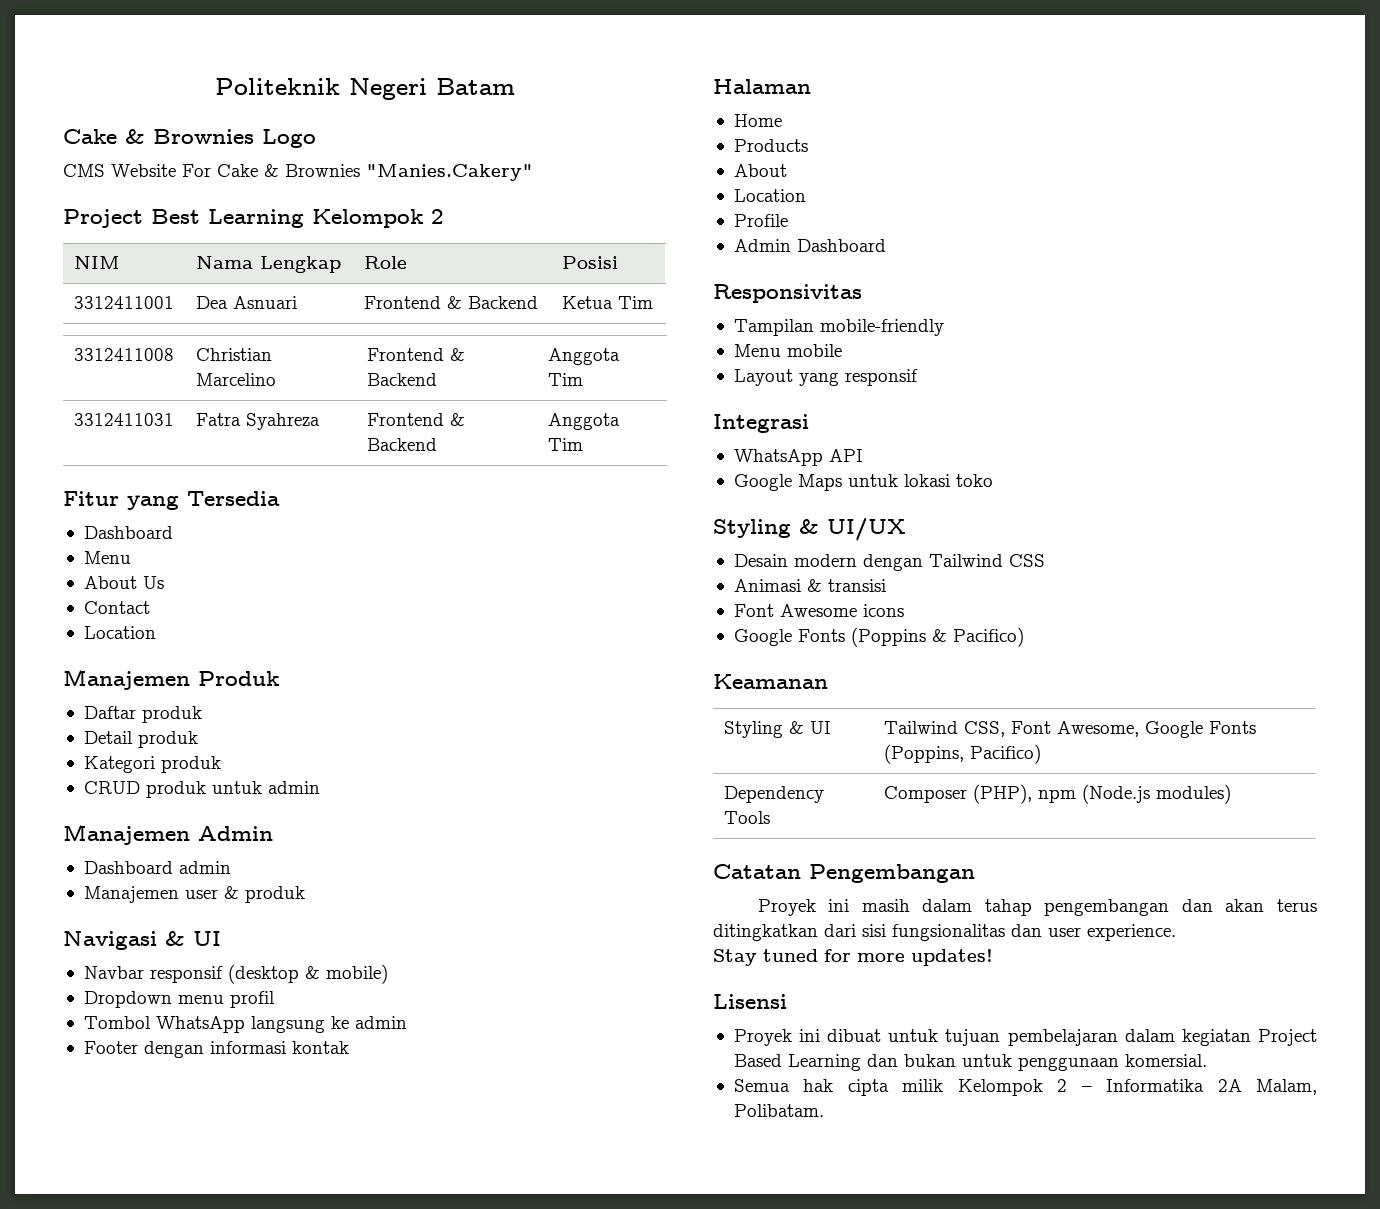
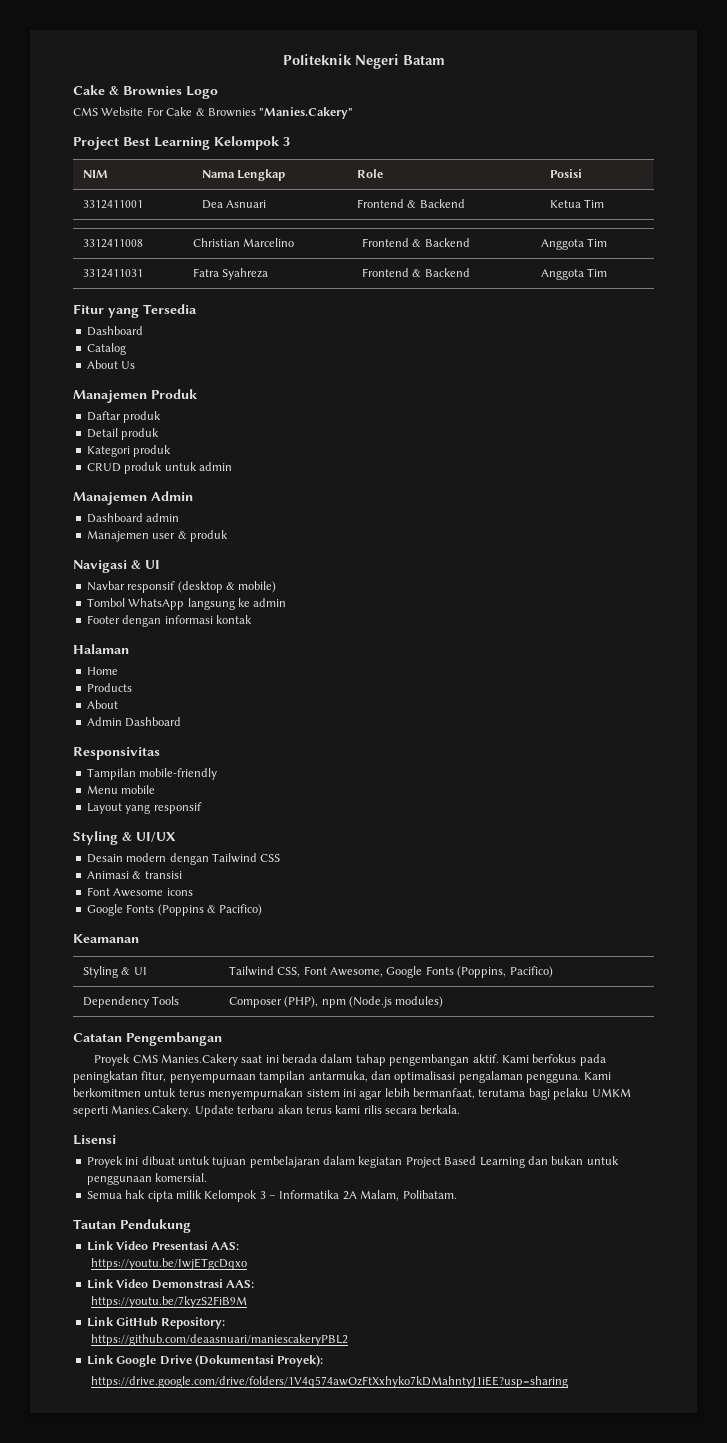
- Project Best Learning Kelompok 2
+ Project Best Learning Kelompok 3
  Fitur yang Tersedia
  Dashboard
- Menu
+ Catalog
- Contact
- Location
- Dropdown menu profil
  Products
  About
- Location
- Profile
- Integrasi
- WhatsApp API
- Google Maps untuk lokasi toko
- Proyek ini masih dalam tahap pengembangan dan akan terus ditingkatkan dari sisi fungsionalitas dan user experience.
- Stay tuned for more updates!
+ Proyek CMS Manies.Cakery saat ini berada dalam tahap pengembangan aktif. Kami berfokus pada peningkatan fitur, penyempurnaan tampilan antarmuka, dan optimalisasi pengalaman pengguna. Kami berkomitmen untuk terus menyempurnakan sistem ini agar lebih bermanfaat, terutama bagi pelaku UMKM seperti Manies.Cakery. Update terbaru akan terus kami rilis secara berkala.
- Semua hak cipta milik Kelompok 2 – Informatika 2A Malam, Polibatam.
+ Semua hak cipta milik Kelompok 3 – Informatika 2A Malam, Polibatam.
+ Tautan Pendukung
+ Link Video Presentasi AAS:
+ https://youtu.be/IwjETgcDqxo
+ Link Video Demonstrasi AAS:
+ https://youtu.be/7kyzS2FiB9M
+ Link GitHub Repository:
+ https://github.com/deaasnuari/maniescakeryPBL2
+ Link Google Drive (Dokumentasi Proyek):
+ https://drive.google.com/drive/folders/1V4q574awOzFtXxhyko7kDMahntyJ1iEE?usp=sharing

